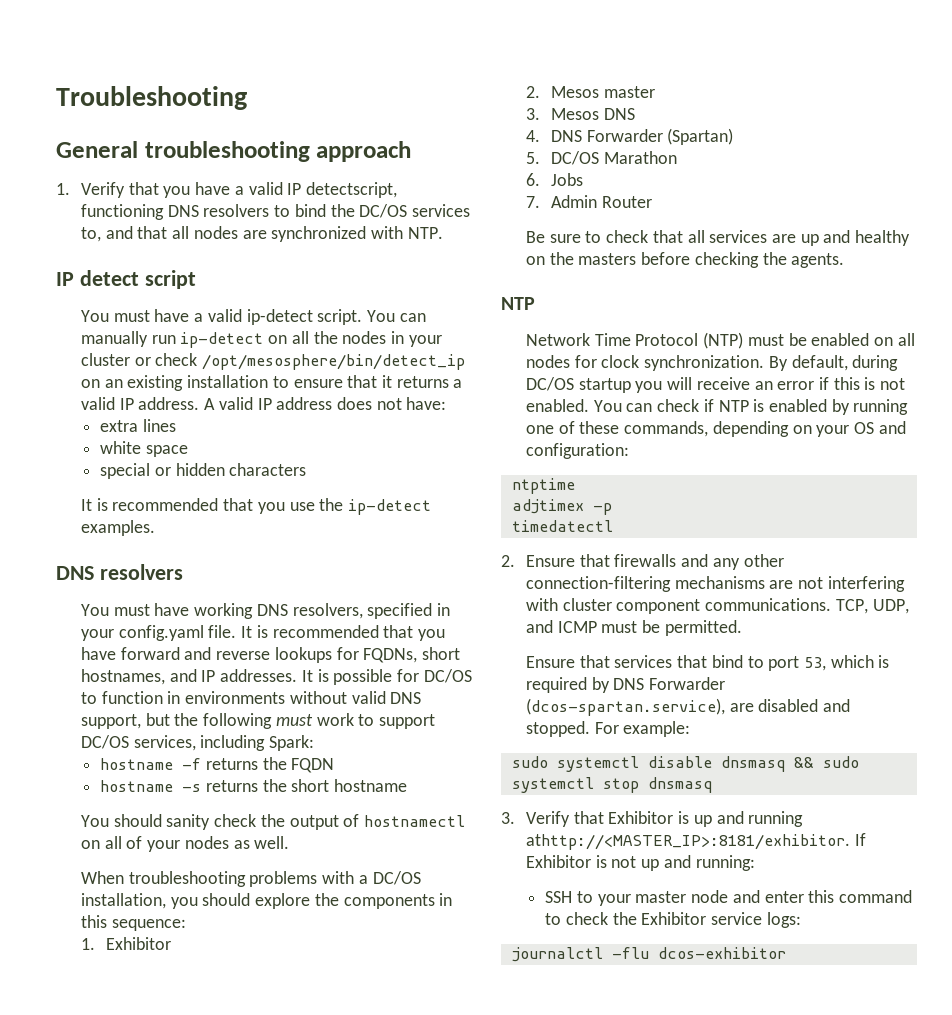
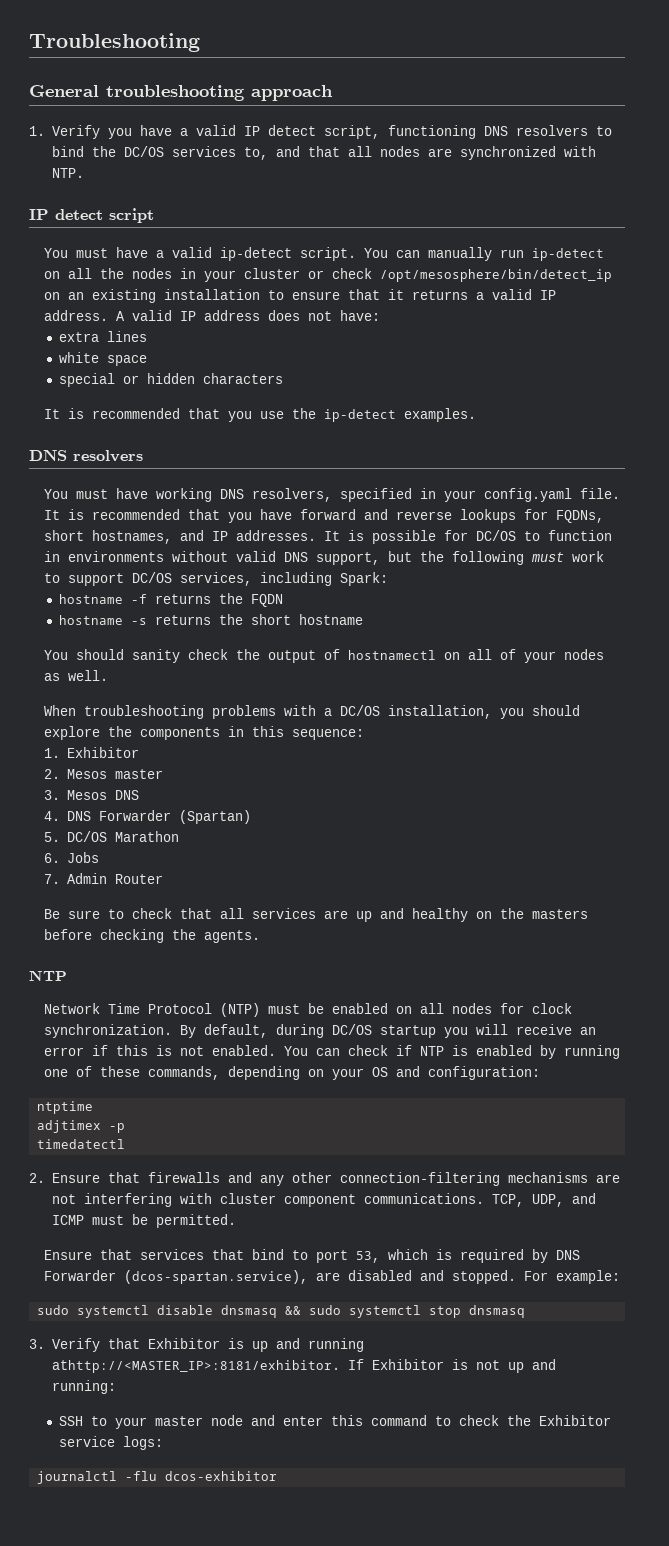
- 1. Verify that you have a valid IP detectscript, functioning DNS resolvers to bind the DC/OS services to, and that all nodes are synchronized with NTP.
+ 1. Verify you have a valid IP detect script, functioning DNS resolvers to bind the DC/OS services to, and that all nodes are synchronized with NTP.

